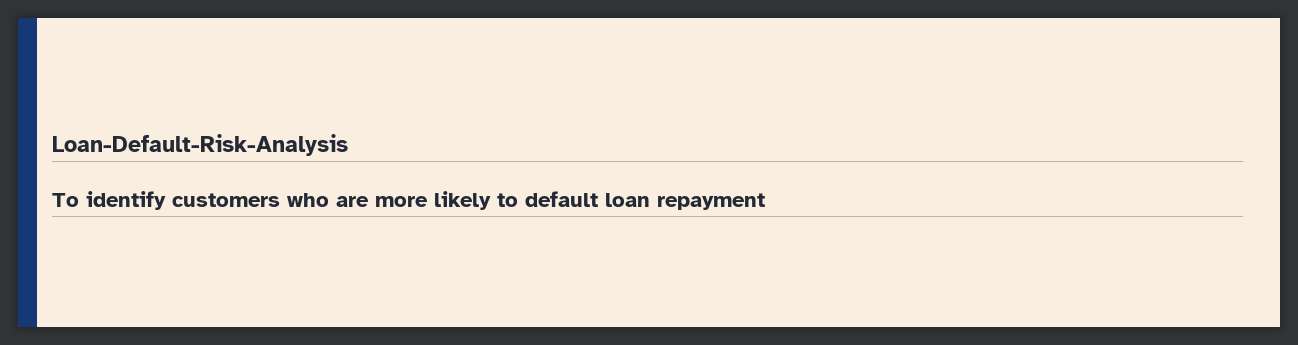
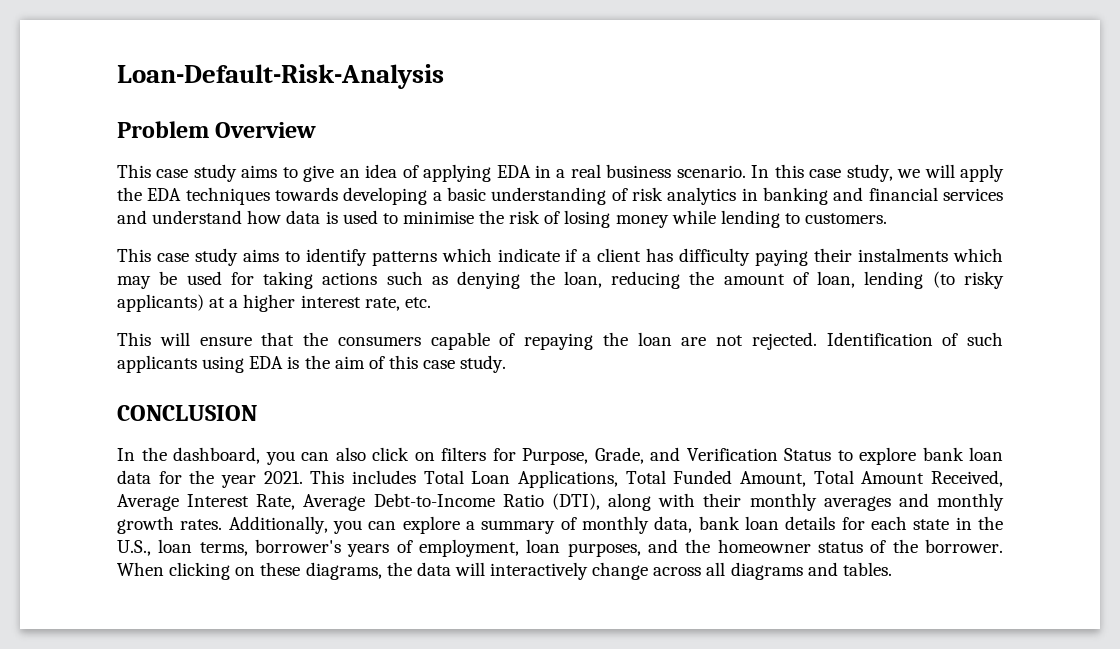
- To identify customers who are more likely to default loan repayment
+ Problem Overview
+ This case study aims to give an idea of applying EDA in a real business scenario. In this case study, we will apply the EDA techniques towards developing a basic understanding of risk analytics in banking and financial services and understand how data is used to minimise the risk of losing money while lending to customers.
+ This case study aims to identify patterns which indicate if a client has difficulty paying their instalments which may be used for taking actions such as denying the loan, reducing the amount of loan, lending (to risky applicants) at a higher interest rate, etc.
+ This will ensure that the consumers capable of repaying the loan are not rejected. Identification of such applicants using EDA is the aim of this case study.
+ CONCLUSION
+ In the dashboard, you can also click on filters for Purpose, Grade, and Verification Status to explore bank loan data for the year 2021. This includes Total Loan Applications, Total Funded Amount, Total Amount Received, Average Interest Rate, Average Debt-to-Income Ratio (DTI), along with their monthly averages and monthly growth rates. Additionally, you can explore a summary of monthly data, bank loan details for each state in the U.S., loan terms, borrower's years of employment, loan purposes, and the homeowner status of the borrower. When clicking on these diagrams, the data will interactively change across all diagrams and tables.

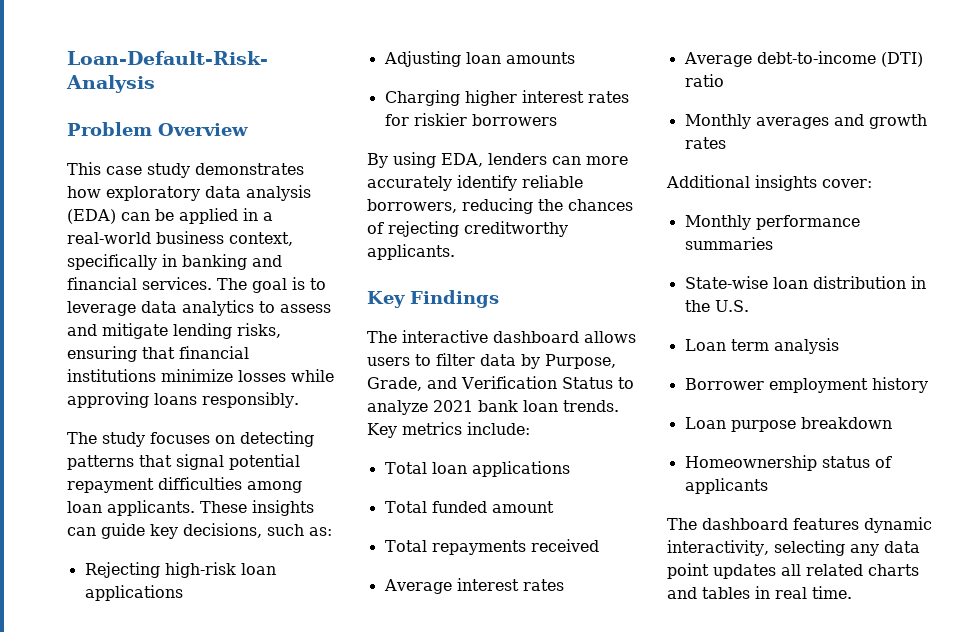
- This case study aims to give an idea of applying EDA in a real business scenario. In this case study, we will apply the EDA techniques towards developing a basic understanding of risk analytics in banking and financial services and understand how data is used to minimise the risk of losing money while lending to customers.
- This case study aims to identify patterns which indicate if a client has difficulty paying their instalments which may be used for taking actions such as denying the loan, reducing the amount of loan, lending (to risky applicants) at a higher interest rate, etc.
- This will ensure that the consumers capable of repaying the loan are not rejected. Identification of such applicants using EDA is the aim of this case study.
- CONCLUSION
- In the dashboard, you can also click on filters for Purpose, Grade, and Verification Status to explore bank loan data for the year 2021. This includes Total Loan Applications, Total Funded Amount, Total Amount Received, Average Interest Rate, Average Debt-to-Income Ratio (DTI), along with their monthly averages and monthly growth rates. Additionally, you can explore a summary of monthly data, bank loan details for each state in the U.S., loan terms, borrower's years of employment, loan purposes, and the homeowner status of the borrower. When clicking on these diagrams, the data will interactively change across all diagrams and tables.
+ This case study demonstrates how exploratory data analysis (EDA) can be applied in a real-world business context, specifically in banking and financial services. The goal is to leverage data analytics to assess and mitigate lending risks, ensuring that financial institutions minimize losses while approving loans responsibly.
+ The study focuses on detecting patterns that signal potential repayment difficulties among loan applicants. These insights can guide key decisions, such as:
+ Rejecting high-risk loan applications
+ Adjusting loan amounts
+ Charging higher interest rates for riskier borrowers
+ By using EDA, lenders can more accurately identify reliable borrowers, reducing the chances of rejecting creditworthy applicants.
+ Key Findings
+ The interactive dashboard allows users to filter data by Purpose, Grade, and Verification Status to analyze 2021 bank loan trends. Key metrics include:
+ Total loan applications
+ Total funded amount
+ Total repayments received
+ Average interest rates
+ Average debt-to-income (DTI) ratio
+ Monthly averages and growth rates
+ Additional insights cover:
+ Monthly performance summaries
+ State-wise loan distribution in the U.S.
+ Loan term analysis
+ Borrower employment history
+ Loan purpose breakdown
+ Homeownership status of applicants
+ The dashboard features dynamic interactivity, selecting any data point updates all related charts and tables in real time.

